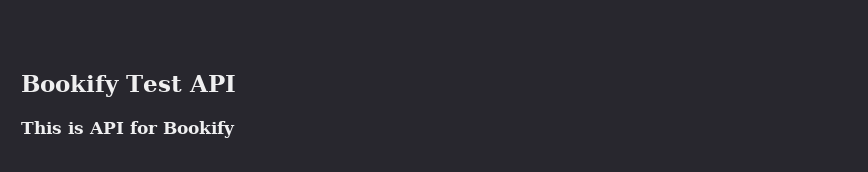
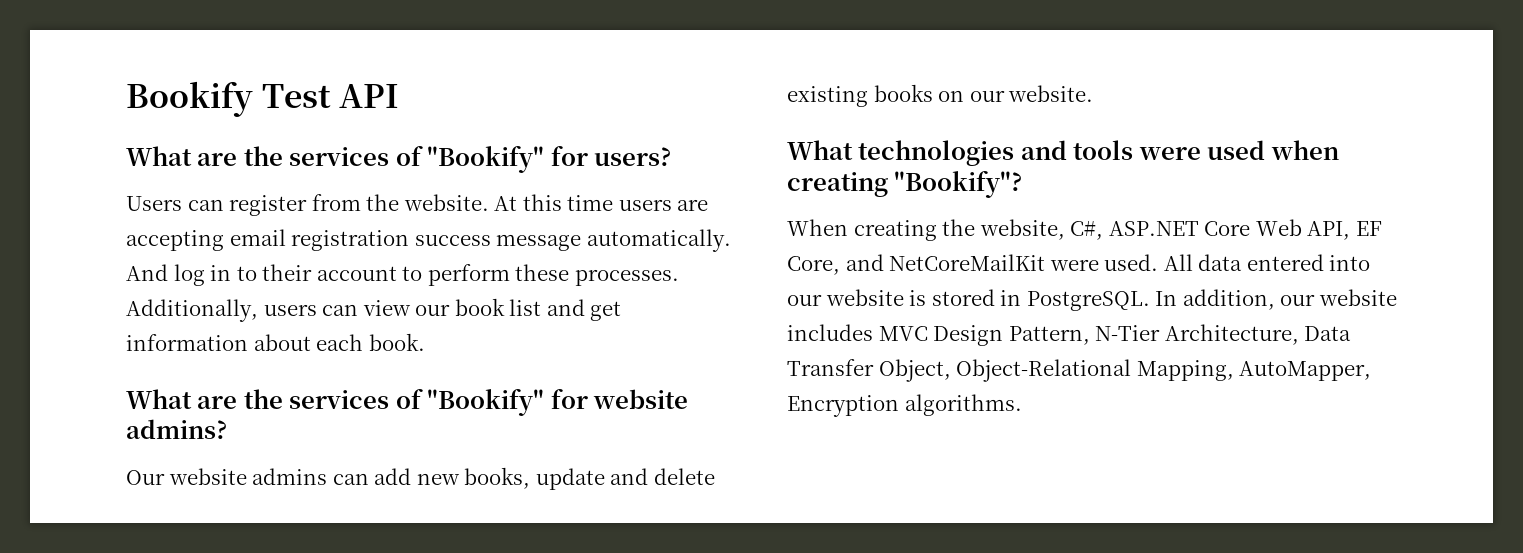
- This is API for Bookify
+ What are the services of "Bookify" for users?
+ Users can register from the website. At this time users are accepting email registration success message automatically. And log in to their account to perform these processes. Additionally, users can view our book list and get information about each book.
+ What are the services of "Bookify" for website admins?
+ Our website admins can add new books, update and delete existing books on our website.
+ What technologies and tools were used when creating "Bookify"?
+ When creating the website, C#, ASP.NET Core Web API, EF Core, and NetCoreMailKit were used. All data entered into our website is stored in PostgreSQL. In addition, our website includes MVC Design Pattern, N-Tier Architecture, Data Transfer Object, Object-Relational Mapping, AutoMapper, Encryption algorithms.

